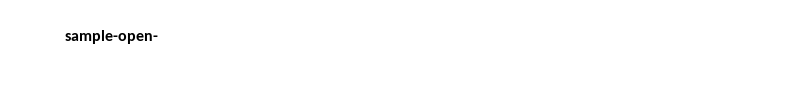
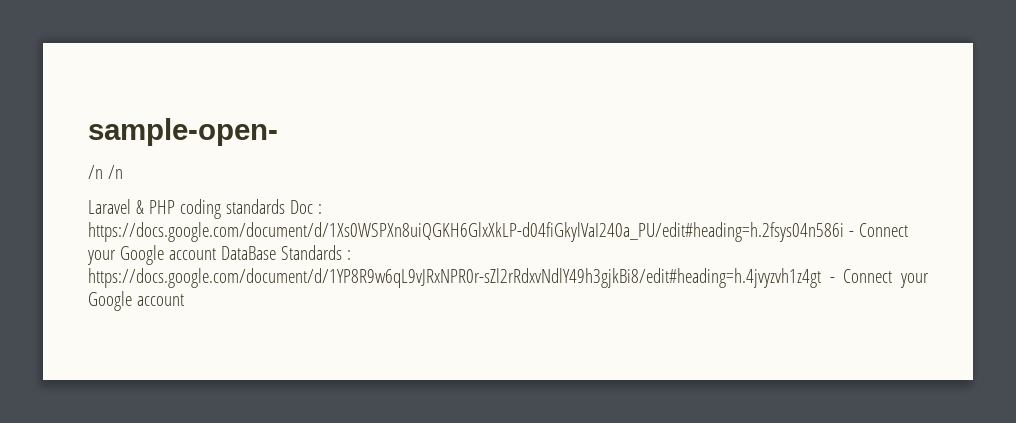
+ /n /n
+ Laravel & PHP coding standards Doc : https://docs.google.com/document/d/1Xs0WSPXn8uiQGKH6GlxXkLP-d04fiGkylVaI240a_PU/edit#heading=h.2fsys04n586i - Connect your Google account DataBase Standards : https://docs.google.com/document/d/1YP8R9w6qL9vJRxNPR0r-sZl2rRdxvNdlY49h3gjkBi8/edit#heading=h.4jvyzvh1z4gt - Connect your Google account

